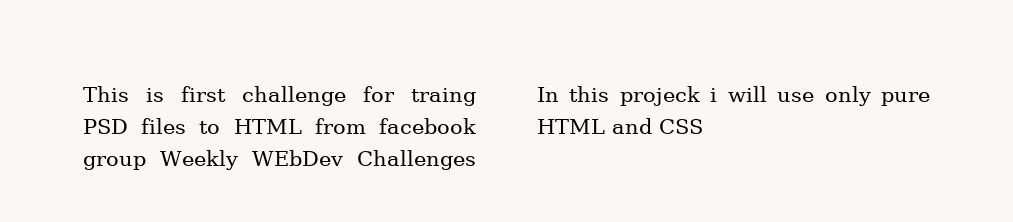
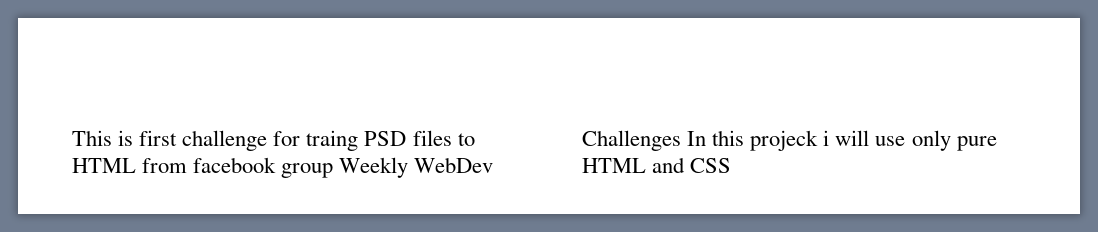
- This is first challenge for traing PSD files to HTML from facebook group Weekly WEbDev Challenges In this projeck i will use only pure HTML and CSS
+ This is first challenge for traing PSD files to HTML from facebook group Weekly WebDev Challenges In this projeck i will use only pure HTML and CSS

